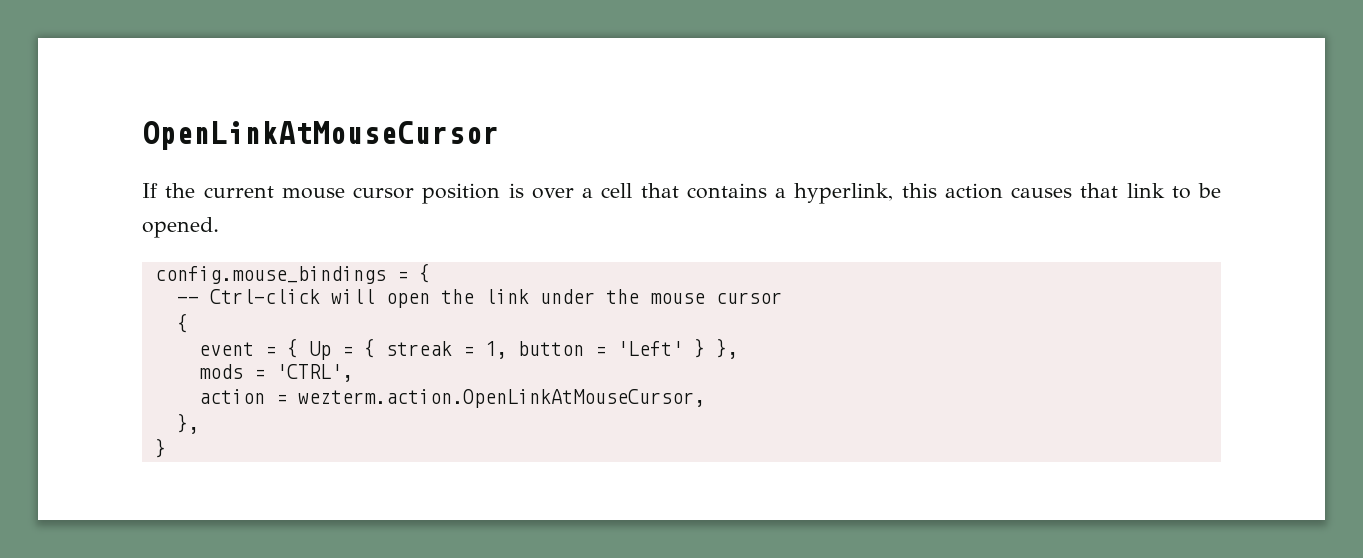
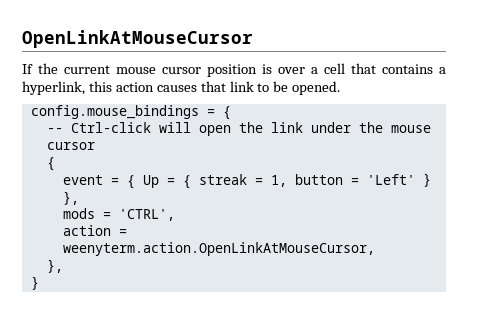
- action = wezterm.action.OpenLinkAtMouseCursor,
+ action = weenyterm.action.OpenLinkAtMouseCursor,

